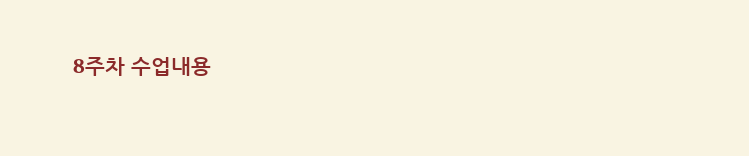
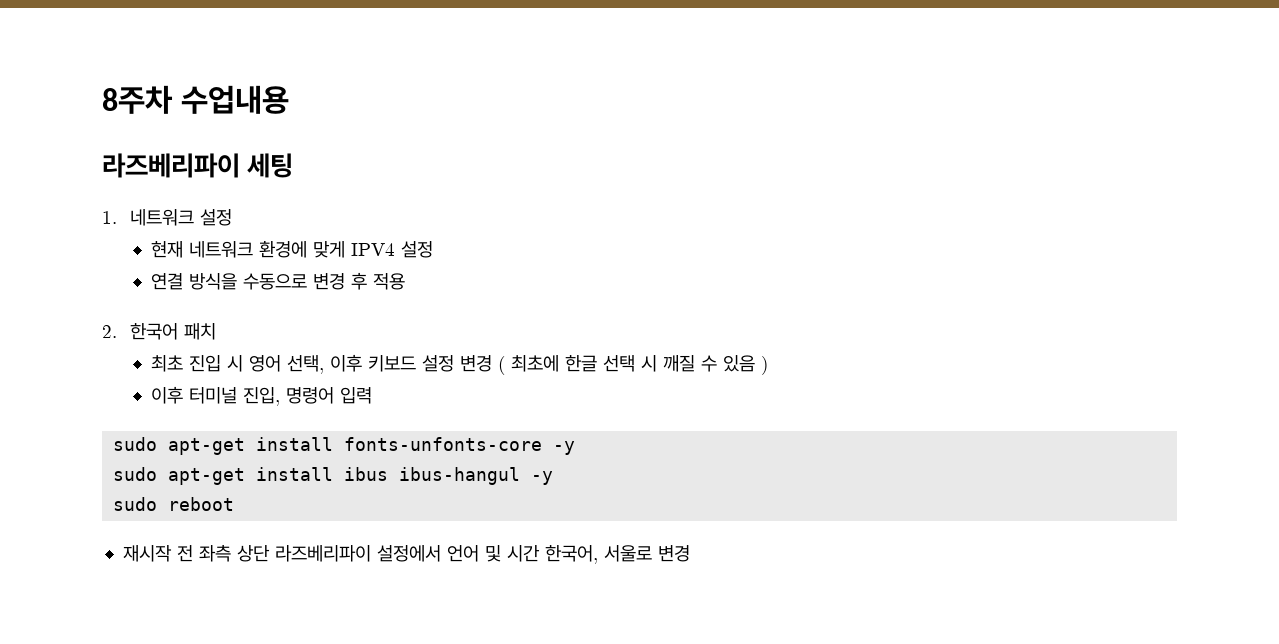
+ 라즈베리파이 세팅
+ 1. 네트워크 설정
+ 현재 네트워크 환경에 맞게 IPV4 설정
+ 연결 방식을 수동으로 변경 후 적용
+ 2. 한국어 패치
+ 최초 진입 시 영어 선택, 이후 키보드 설정 변경 ( 최초에 한글 선택 시 깨질 수 있음 )
+ 이후 터미널 진입, 명령어 입력
+ sudo apt-get install fonts-unfonts-core -y
+ sudo apt-get install ibus ibus-hangul -y
+ sudo reboot
+ 재시작 전 좌측 상단 라즈베리파이 설정에서 언어 및 시간 한국어, 서울로 변경

